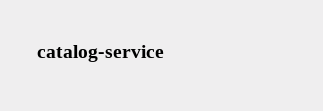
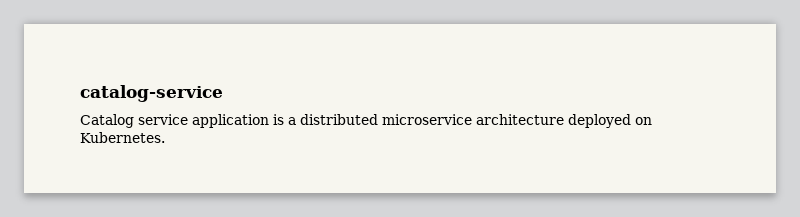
+ Catalog service application is a distributed microservice architecture deployed on Kubernetes.

